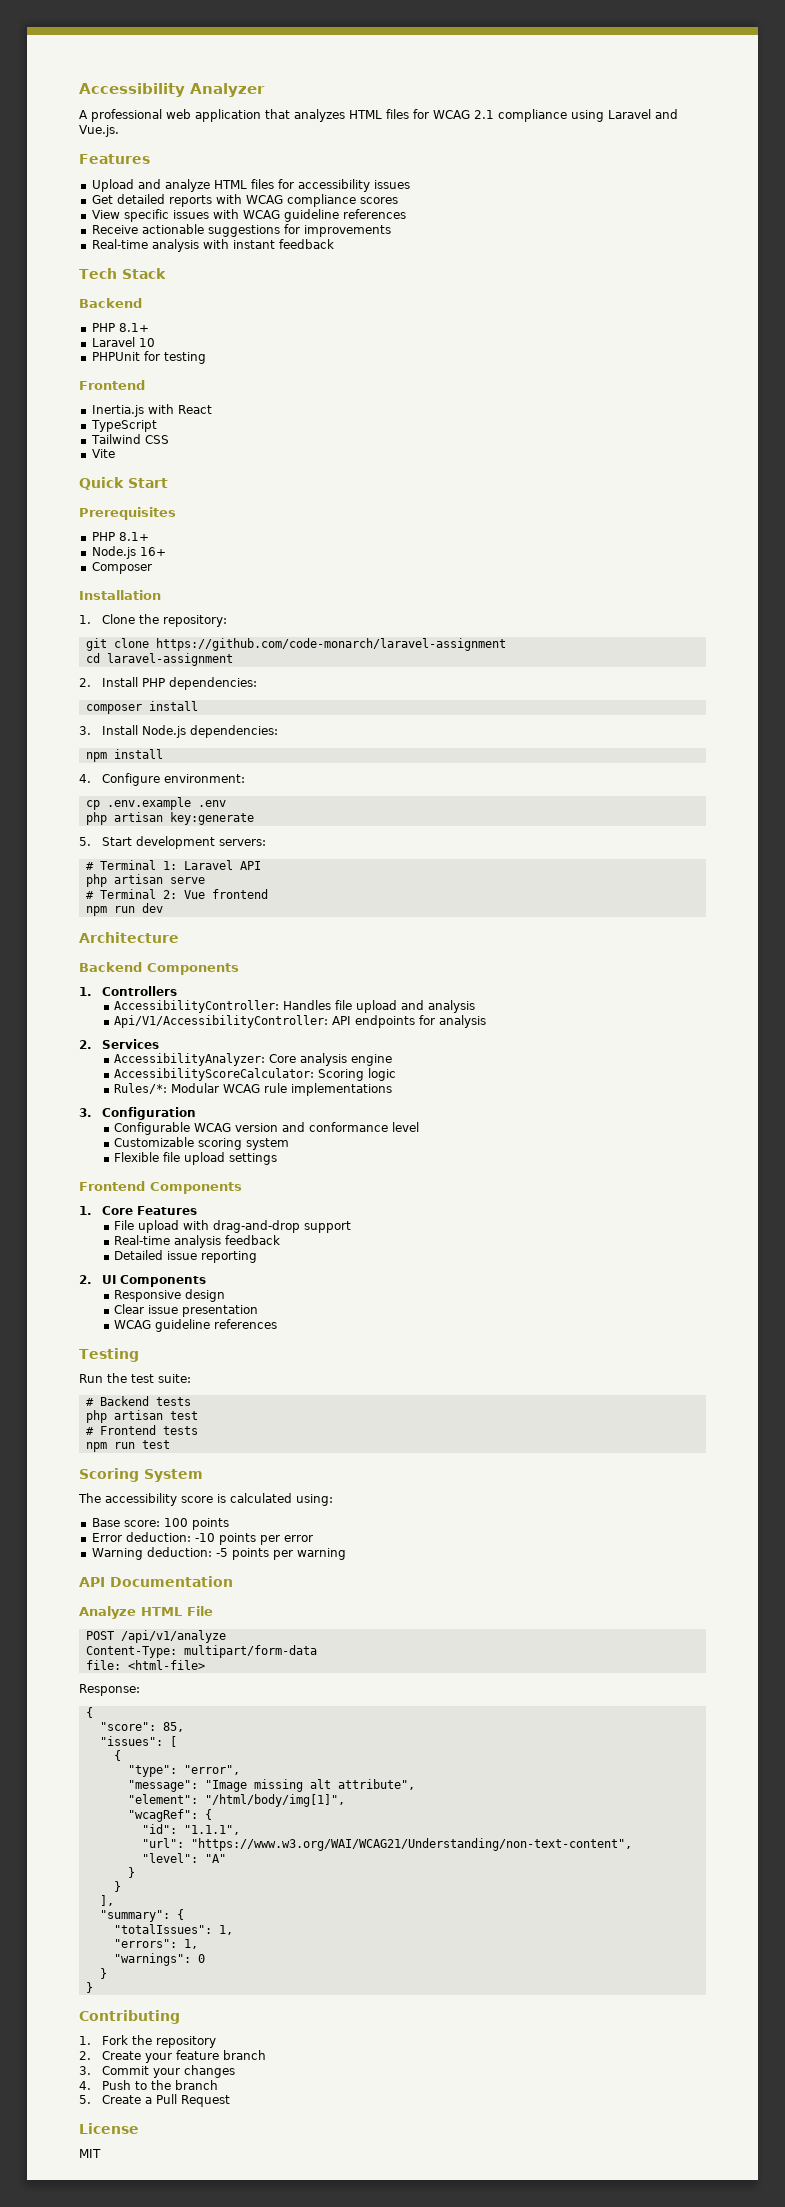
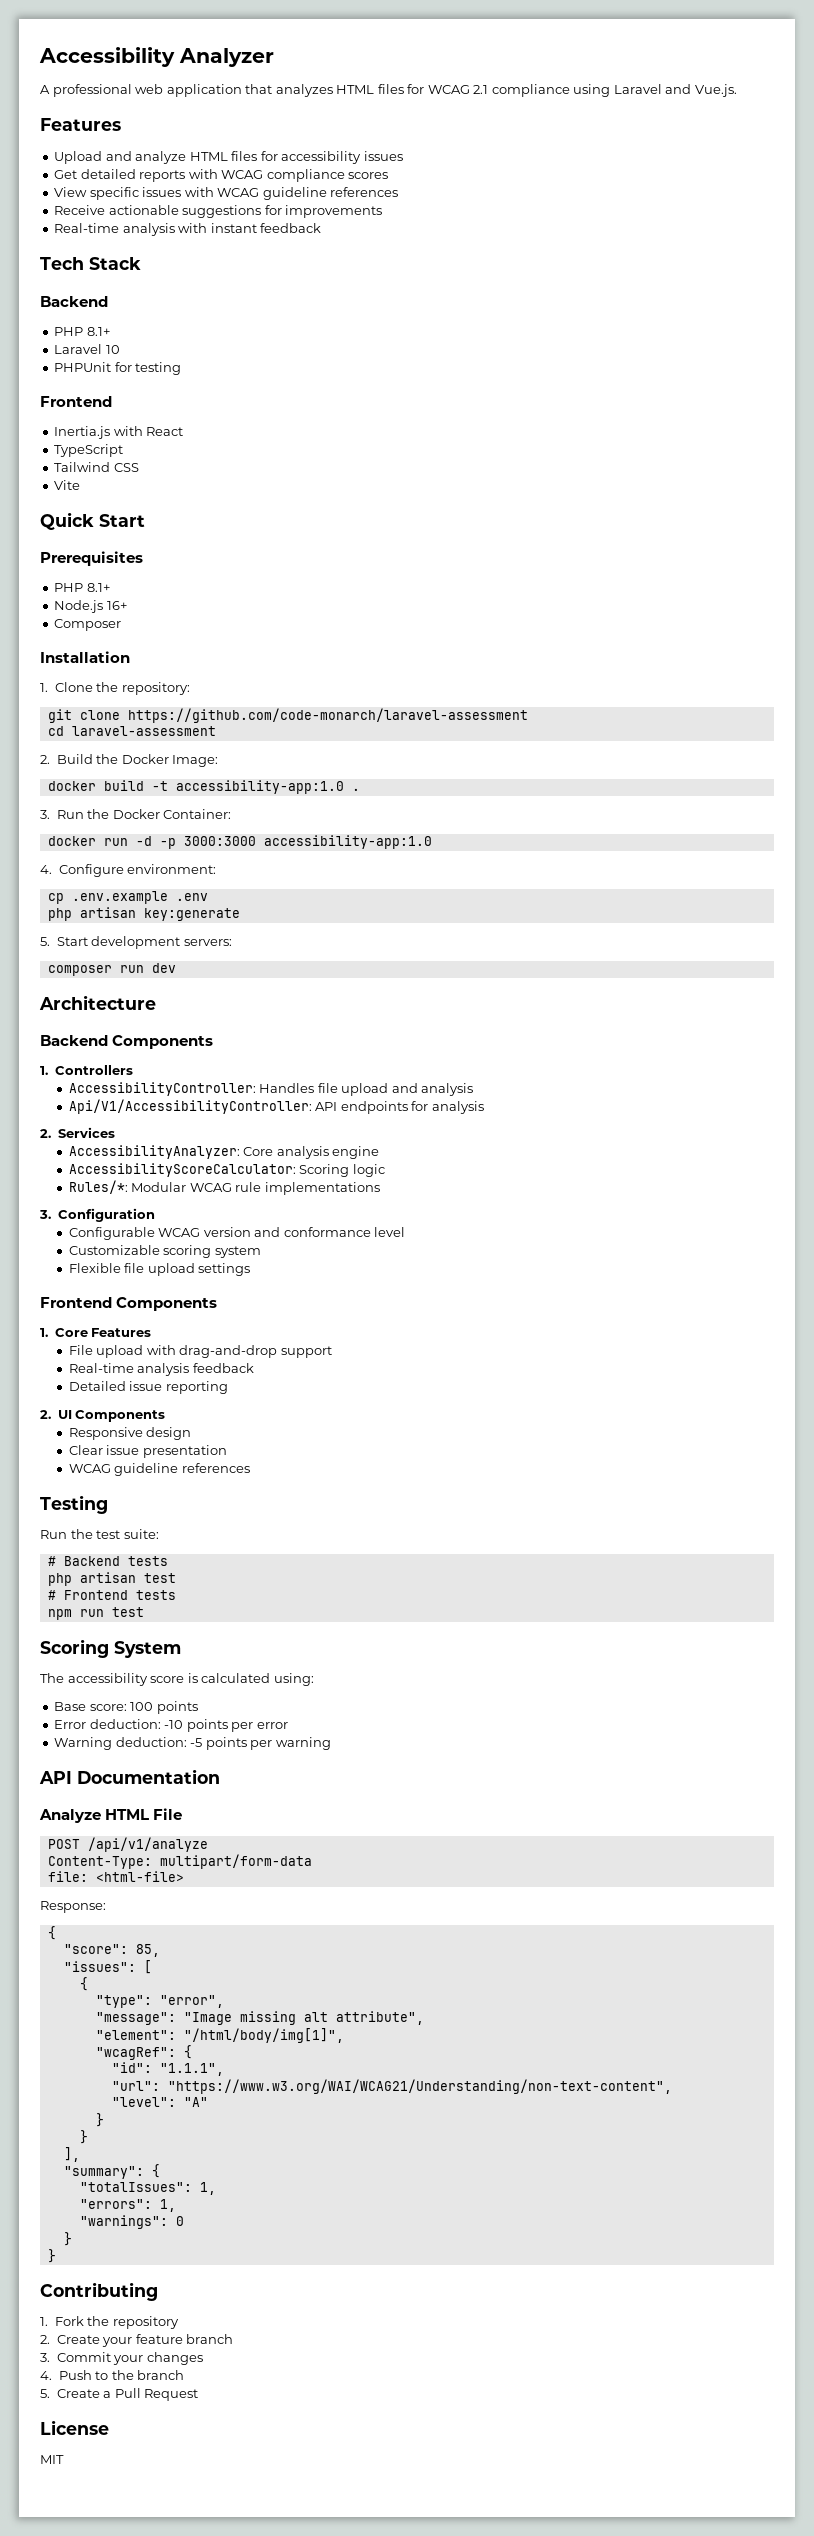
- git clone https://github.com/code-monarch/laravel-assignment
+ git clone https://github.com/code-monarch/laravel-assessment
- cd laravel-assignment
- 2. Install PHP dependencies:
- composer install
- 3. Install Node.js dependencies:
- npm install
+ cd laravel-assessment
+ 2. Build the Docker Image:
+ docker build -t accessibility-app:1.0 .
+ 3. Run the Docker Container:
+ docker run -d -p 3000:3000 accessibility-app:1.0
- # Terminal 1: Laravel API
- php artisan serve
- # Terminal 2: Vue frontend
- npm run dev
+ composer run dev

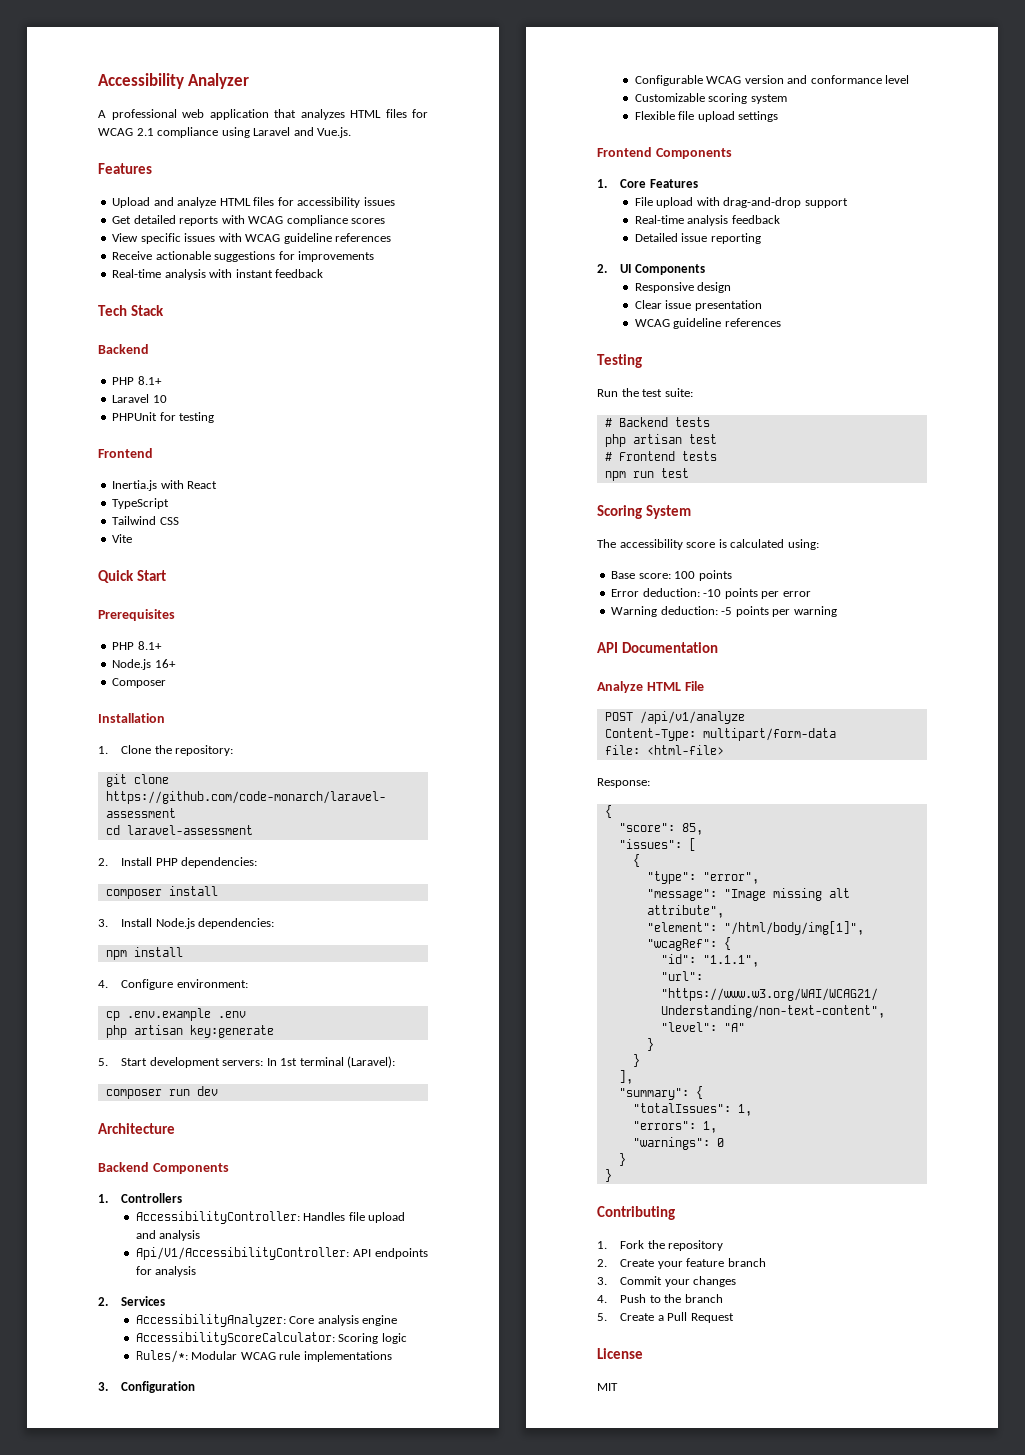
- 2. Build the Docker Image:
- docker build -t accessibility-app:1.0 .
- 3. Run the Docker Container:
- docker run -d -p 3000:3000 accessibility-app:1.0
+ 2. Install PHP dependencies:
+ composer install
+ 3. Install Node.js dependencies:
+ npm install
- 5. Start development servers:
+ 5. Start development servers: In 1st terminal (Laravel):

